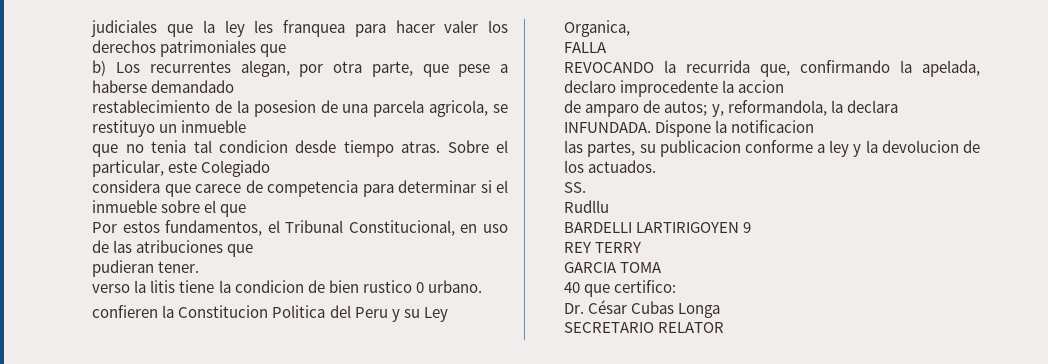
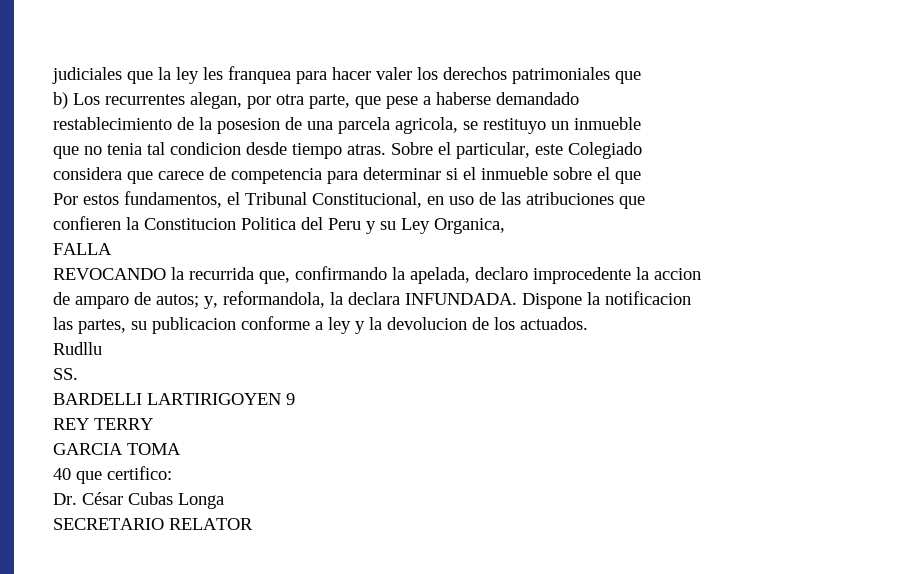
- pudieran tener.
- verso la litis tiene la condicion de bien rustico 0 urbano.
+ Rudllu
- Rudllu

